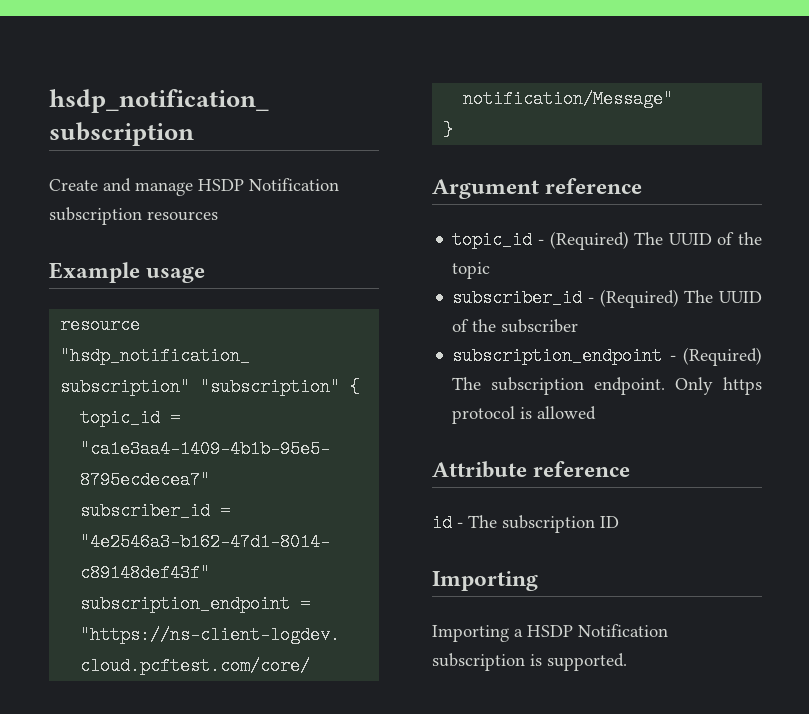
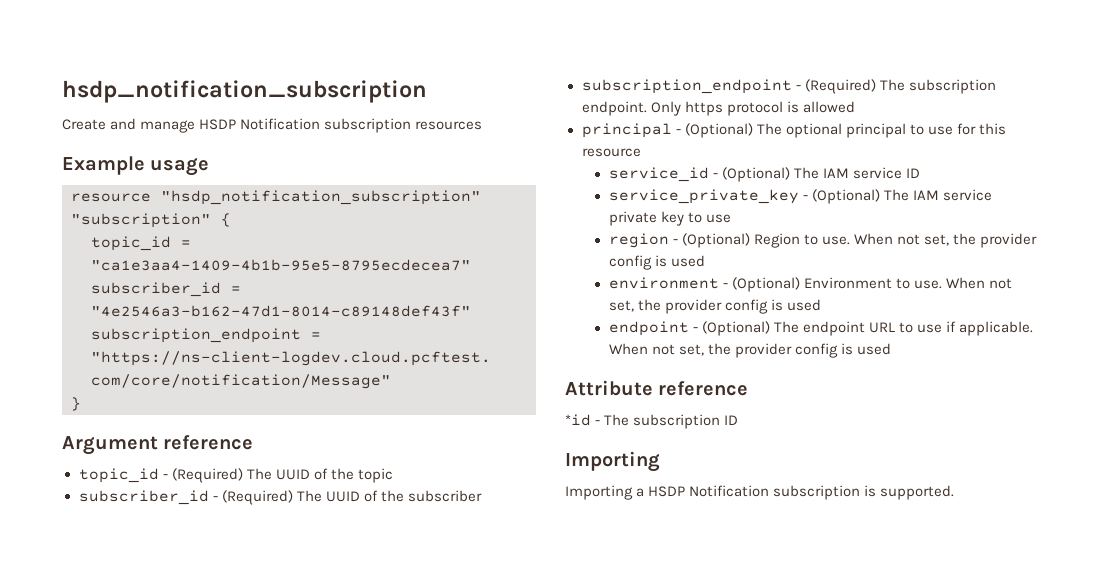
+ principal - (Optional) The optional principal to use for this resource
+ service_id - (Optional) The IAM service ID
+ service_private_key - (Optional) The IAM service private key to use
+ region - (Optional) Region to use. When not set, the provider config is used
+ environment - (Optional) Environment to use. When not set, the provider config is used
+ endpoint - (Optional) The endpoint URL to use if applicable. When not set, the provider config is used
- id - The subscription ID
+ *id - The subscription ID

